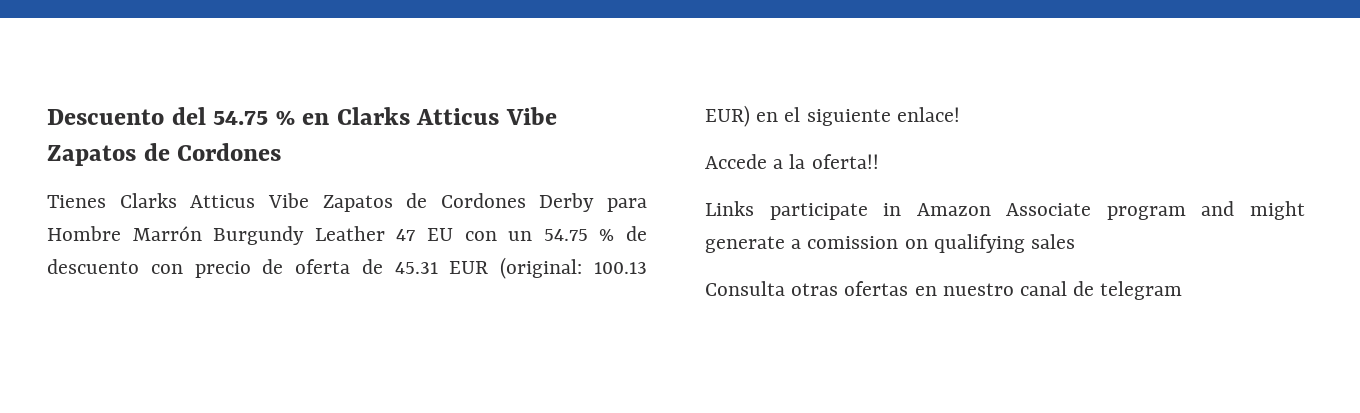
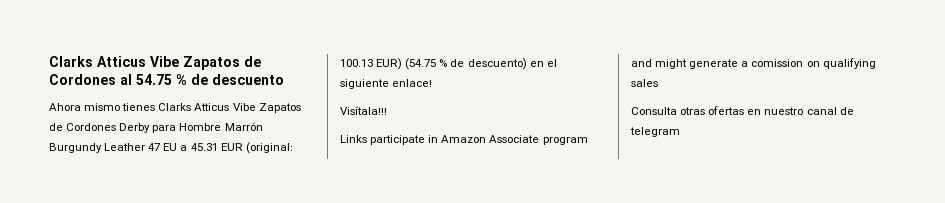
- Descuento del 54.75 % en Clarks Atticus Vibe Zapatos de Cordones
- Tienes Clarks Atticus Vibe Zapatos de Cordones Derby para Hombre Marrón Burgundy Leather 47 EU con un 54.75 % de descuento con precio de oferta de 45.31 EUR (original: 100.13 EUR) en el siguiente enlace!
+ Clarks Atticus Vibe Zapatos de Cordones al 54.75 % de descuento
+ Ahora mismo tienes Clarks Atticus Vibe Zapatos de Cordones Derby para Hombre Marrón Burgundy Leather 47 EU a 45.31 EUR (original: 100.13 EUR) (54.75 % de descuento) en el siguiente enlace!
- Accede a la oferta!!
+ Visítala!!!

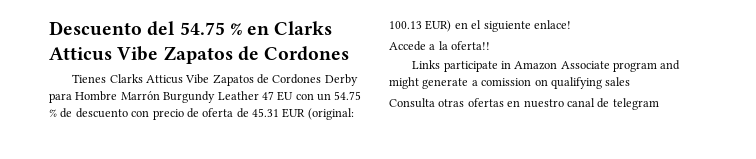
- Clarks Atticus Vibe Zapatos de Cordones al 54.75 % de descuento
- Ahora mismo tienes Clarks Atticus Vibe Zapatos de Cordones Derby para Hombre Marrón Burgundy Leather 47 EU a 45.31 EUR (original: 100.13 EUR) (54.75 % de descuento) en el siguiente enlace!
+ Descuento del 54.75 % en Clarks Atticus Vibe Zapatos de Cordones
+ Tienes Clarks Atticus Vibe Zapatos de Cordones Derby para Hombre Marrón Burgundy Leather 47 EU con un 54.75 % de descuento con precio de oferta de 45.31 EUR (original: 100.13 EUR) en el siguiente enlace!
- Visítala!!!
+ Accede a la oferta!!

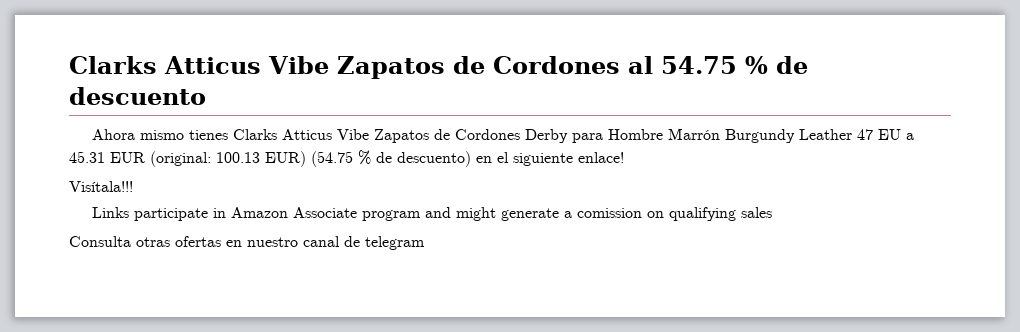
- Descuento del 54.75 % en Clarks Atticus Vibe Zapatos de Cordones
- Tienes Clarks Atticus Vibe Zapatos de Cordones Derby para Hombre Marrón Burgundy Leather 47 EU con un 54.75 % de descuento con precio de oferta de 45.31 EUR (original: 100.13 EUR) en el siguiente enlace!
+ Clarks Atticus Vibe Zapatos de Cordones al 54.75 % de descuento
+ Ahora mismo tienes Clarks Atticus Vibe Zapatos de Cordones Derby para Hombre Marrón Burgundy Leather 47 EU a 45.31 EUR (original: 100.13 EUR) (54.75 % de descuento) en el siguiente enlace!
- Accede a la oferta!!
+ Visítala!!!

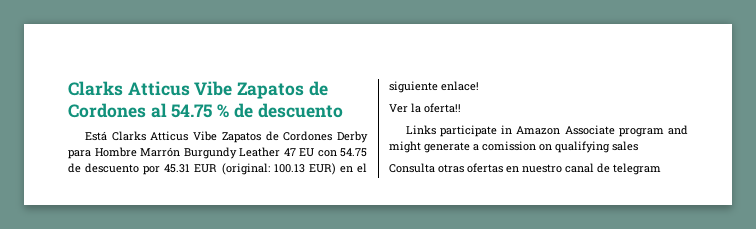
- Ahora mismo tienes Clarks Atticus Vibe Zapatos de Cordones Derby para Hombre Marrón Burgundy Leather 47 EU a 45.31 EUR (original: 100.13 EUR) (54.75 % de descuento) en el siguiente enlace!
+ Está Clarks Atticus Vibe Zapatos de Cordones Derby para Hombre Marrón Burgundy Leather 47 EU con 54.75 de descuento por 45.31 EUR (original: 100.13 EUR) en el siguiente enlace!
- Visítala!!!
+ Ver la oferta!!

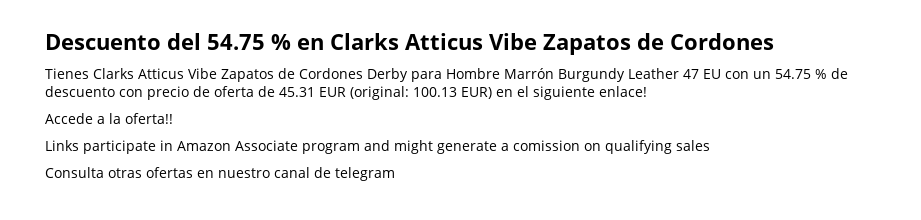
- Clarks Atticus Vibe Zapatos de Cordones al 54.75 % de descuento
- Está Clarks Atticus Vibe Zapatos de Cordones Derby para Hombre Marrón Burgundy Leather 47 EU con 54.75 de descuento por 45.31 EUR (original: 100.13 EUR) en el siguiente enlace!
+ Descuento del 54.75 % en Clarks Atticus Vibe Zapatos de Cordones
+ Tienes Clarks Atticus Vibe Zapatos de Cordones Derby para Hombre Marrón Burgundy Leather 47 EU con un 54.75 % de descuento con precio de oferta de 45.31 EUR (original: 100.13 EUR) en el siguiente enlace!
- Ver la oferta!!
+ Accede a la oferta!!

